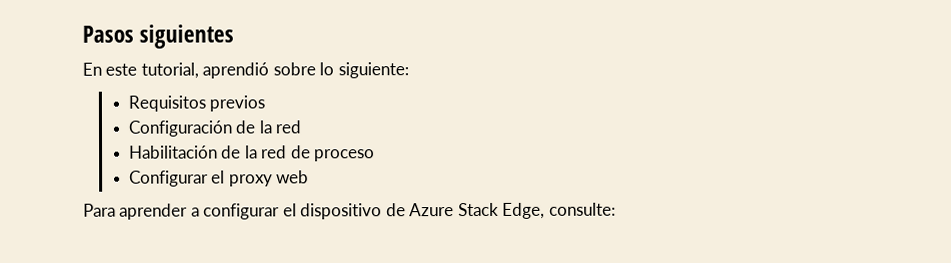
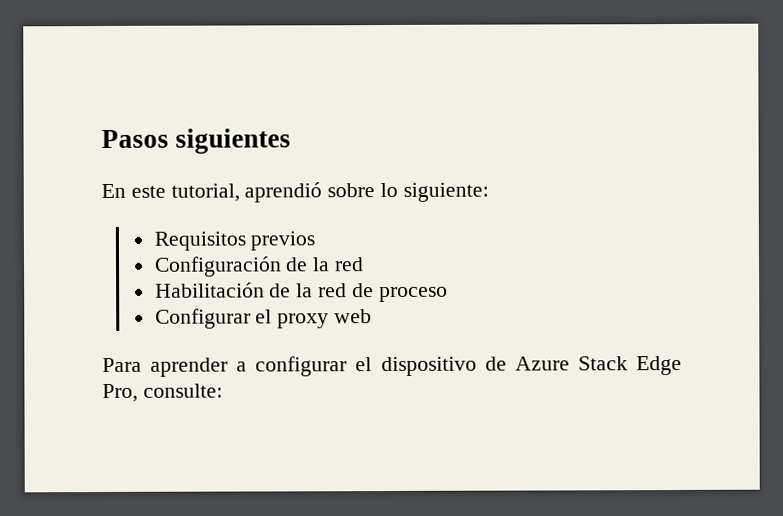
- Para aprender a configurar el dispositivo de Azure Stack Edge, consulte:
+ Para aprender a configurar el dispositivo de Azure Stack Edge Pro, consulte:

